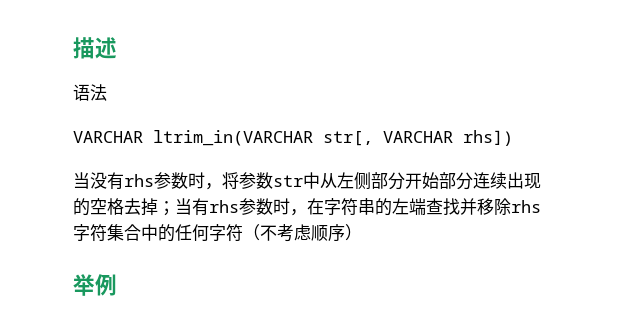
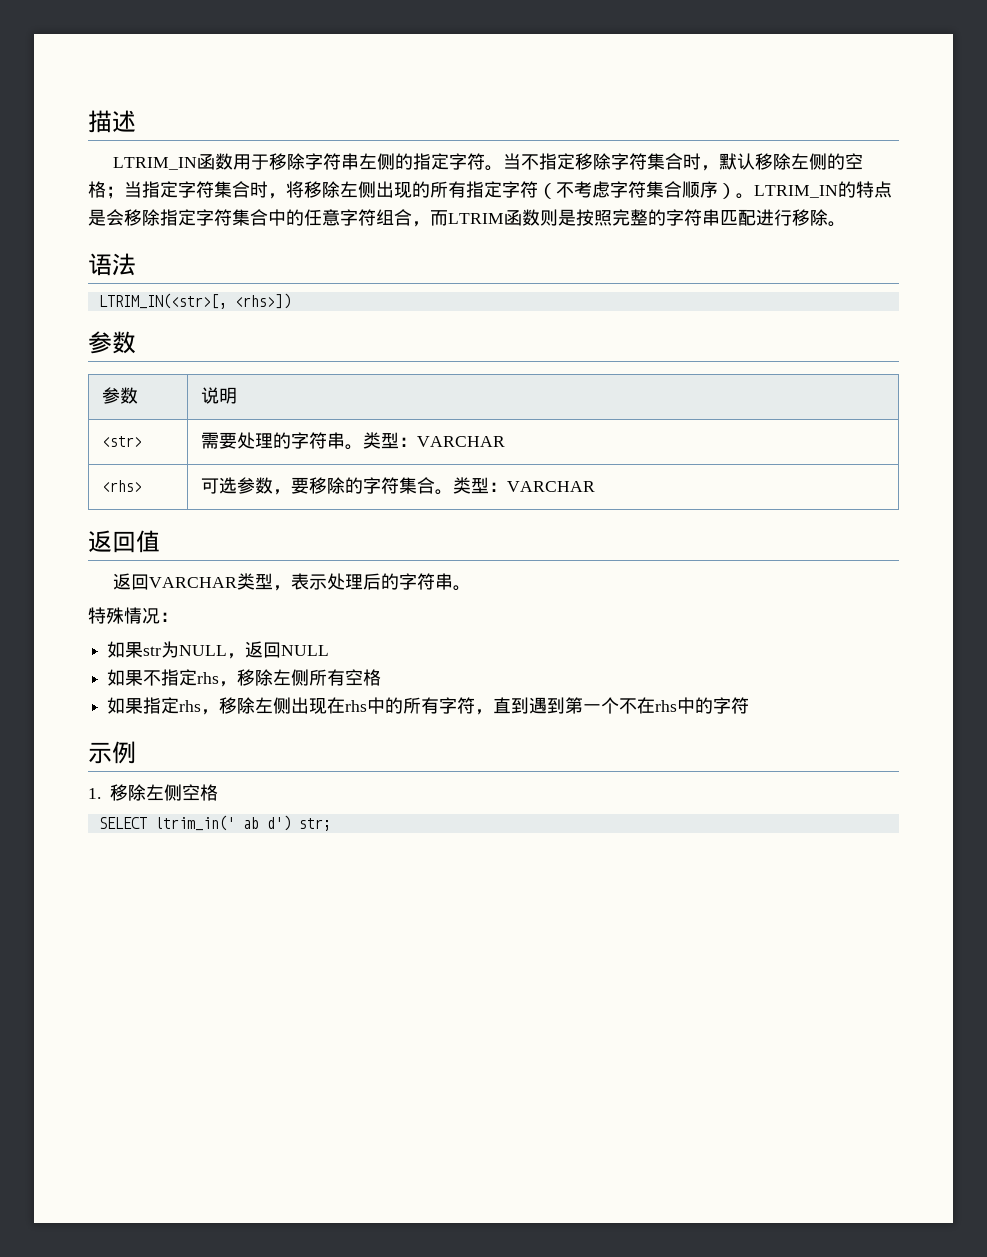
+ LTRIM_IN函数用于移除字符串左侧的指定字符。当不指定移除字符集合时，默认移除左侧的空格；当指定字符集合时，将移除左侧出现的所有指定字符（不考虑字符集合顺序）。LTRIM_IN的特点是会移除指定字符集合中的任意字符组合，而LTRIM函数则是按照完整的字符串匹配进行移除。
  语法
- VARCHAR ltrim_in(VARCHAR str[, VARCHAR rhs])
- 当没有rhs参数时，将参数str中从左侧部分开始部分连续出现的空格去掉；当有rhs参数时，在字符串的左端查找并移除rhs字符集合中的任何字符（不考虑顺序）
- 举例
+ LTRIM_IN(<str>[, <rhs>])
+ 参数
+ 参数 | 说明
+ <str> | 需要处理的字符串。类型：VARCHAR
+ <rhs> | 可选参数，要移除的字符集合。类型：VARCHAR
+ 返回值
+ 返回VARCHAR类型，表示处理后的字符串。
+ 特殊情况：
+ 如果str为NULL，返回NULL
+ 如果不指定rhs，移除左侧所有空格
+ 如果指定rhs，移除左侧出现在rhs中的所有字符，直到遇到第一个不在rhs中的字符
+ 示例
+ 1.移除左侧空格
+ SELECT ltrim_in(' ab d') str;

